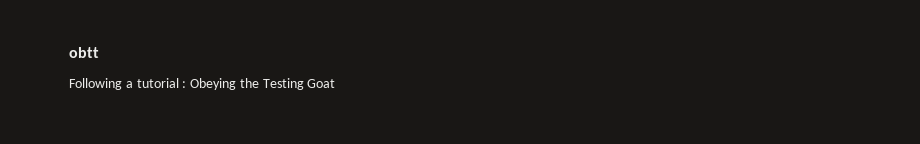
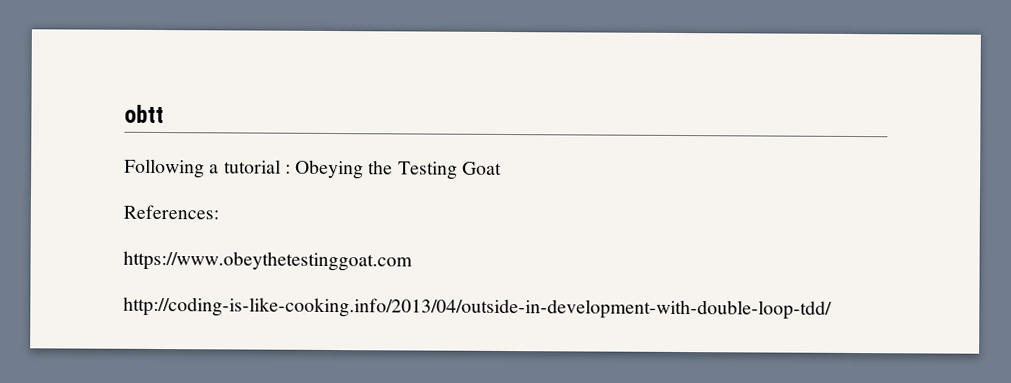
+ References:
+ https://www.obeythetestinggoat.com
+ http://coding-is-like-cooking.info/2013/04/outside-in-development-with-double-loop-tdd/

